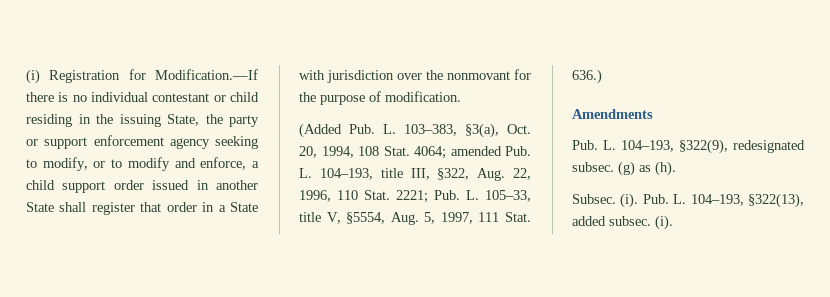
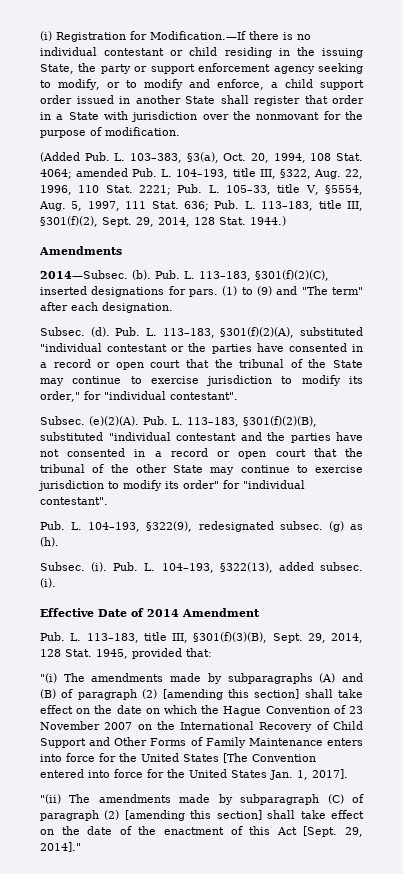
- 636.)
+ 636; Pub. L. 113–183, title III, §301(f)(2), Sept. 29, 2014, 128 Stat. 1944.)
  Amendments
+ 2014—Subsec. (b). Pub. L. 113–183, §301(f)(2)(C), inserted designations for pars. (1) to (9) and "The term" after each designation.
+ Subsec. (d). Pub. L. 113–183, §301(f)(2)(A), substituted "individual contestant or the parties have consented in a record or open court that the tribunal of the State may continue to exercise jurisdiction to modify its order," for "individual contestant".
+ Subsec. (e)(2)(A). Pub. L. 113–183, §301(f)(2)(B), substituted "individual contestant and the parties have not consented in a record or open court that the tribunal of the other State may continue to exercise jurisdiction to modify its order" for "individual contestant".
+ Effective Date of 2014 Amendment
+ Pub. L. 113–183, title III, §301(f)(3)(B), Sept. 29, 2014, 128 Stat. 1945, provided that:
+ "(i) The amendments made by subparagraphs (A) and (B) of paragraph (2) [amending this section] shall take effect on the date on which the Hague Convention of 23 November 2007 on the International Recovery of Child Support and Other Forms of Family Maintenance enters into force for the United States [The Convention entered into force for the United States Jan. 1, 2017].
+ "(ii) The amendments made by subparagraph (C) of paragraph (2) [amending this section] shall take effect on the date of the enactment of this Act [Sept. 29, 2014]."

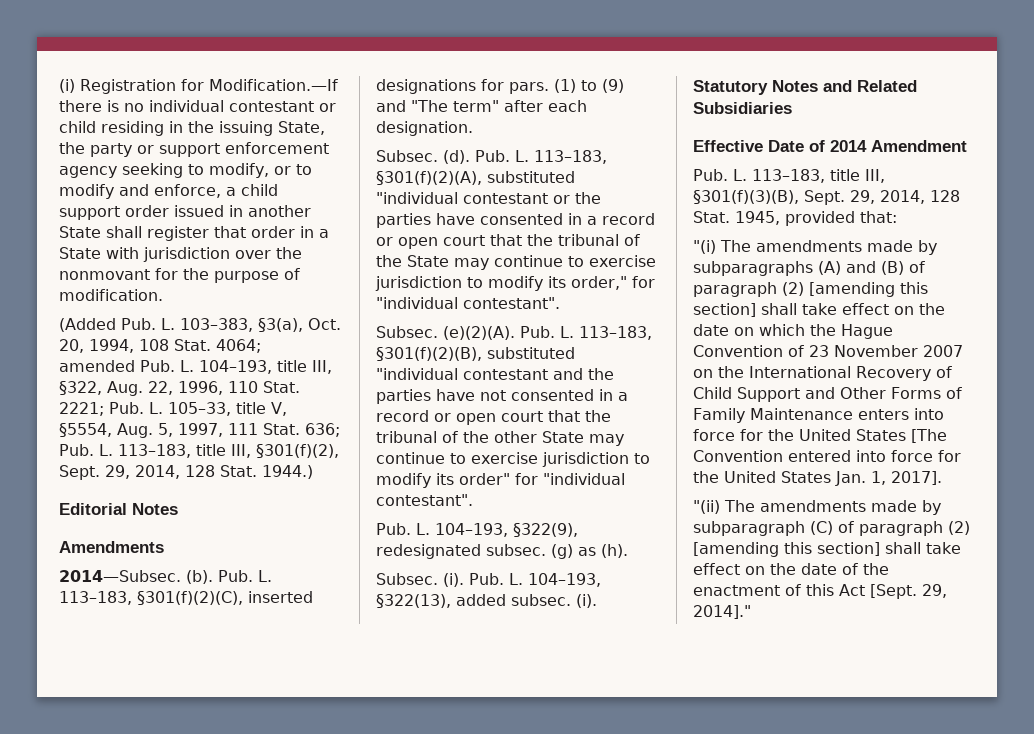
+ Editorial Notes
+ Statutory Notes and Related Subsidiaries

